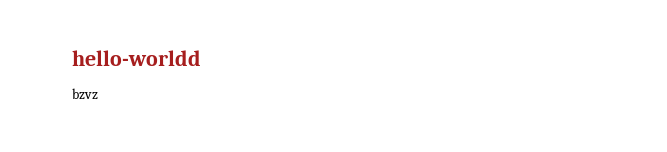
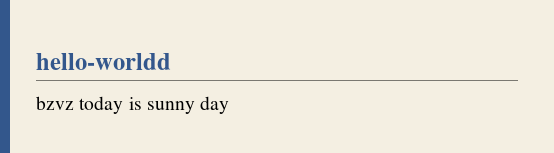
- bzvz
+ bzvz today is sunny day

